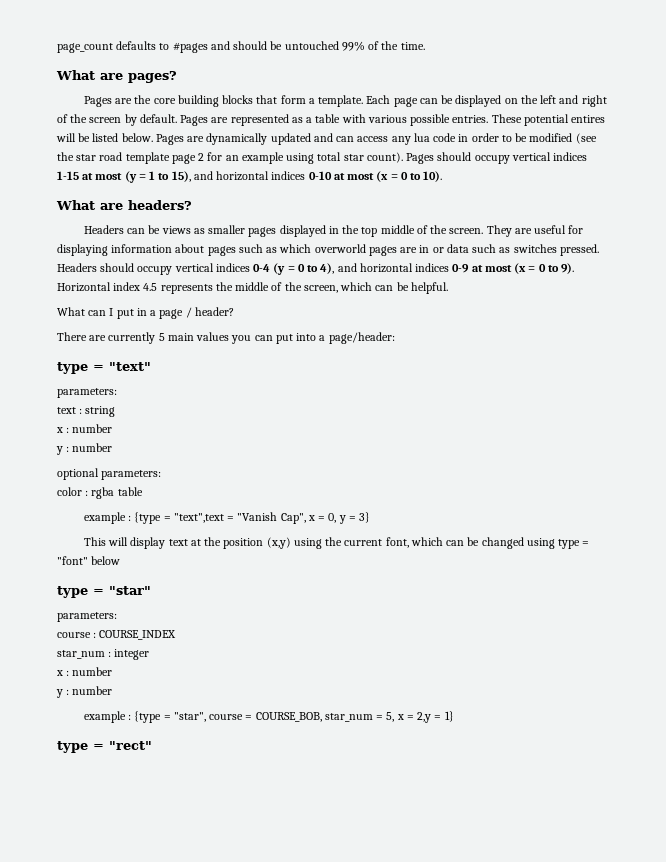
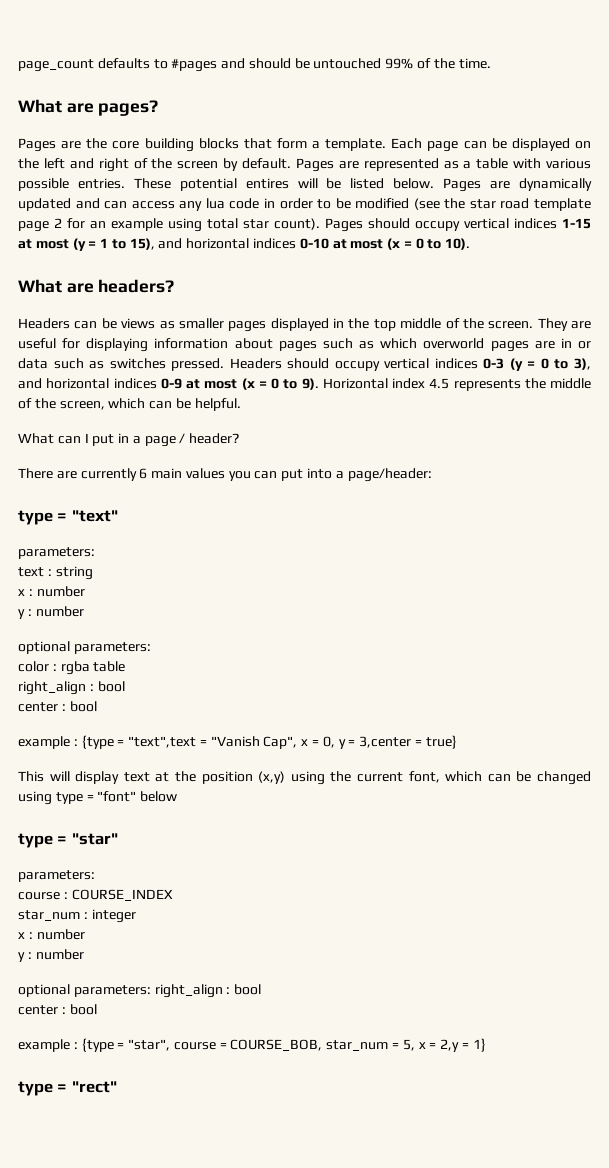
- Headers should occupy vertical indices 0-4 (y = 0 to 4), and horizontal indices 0-9 at most (x = 0 to 9).
+ Headers should occupy vertical indices 0-3 (y = 0 to 3), and horizontal indices 0-9 at most (x = 0 to 9).
- There are currently 5 main values you can put into a page/header:
+ There are currently 6 main values you can put into a page/header:
  color : rgba table
+ right_align : bool
+ center : bool
- example : {type = "text",text = "Vanish Cap", x = 0, y = 3}
+ example : {type = "text",text = "Vanish Cap", x = 0, y = 3,center = true}
+ optional parameters: right_align : bool
+ center : bool

